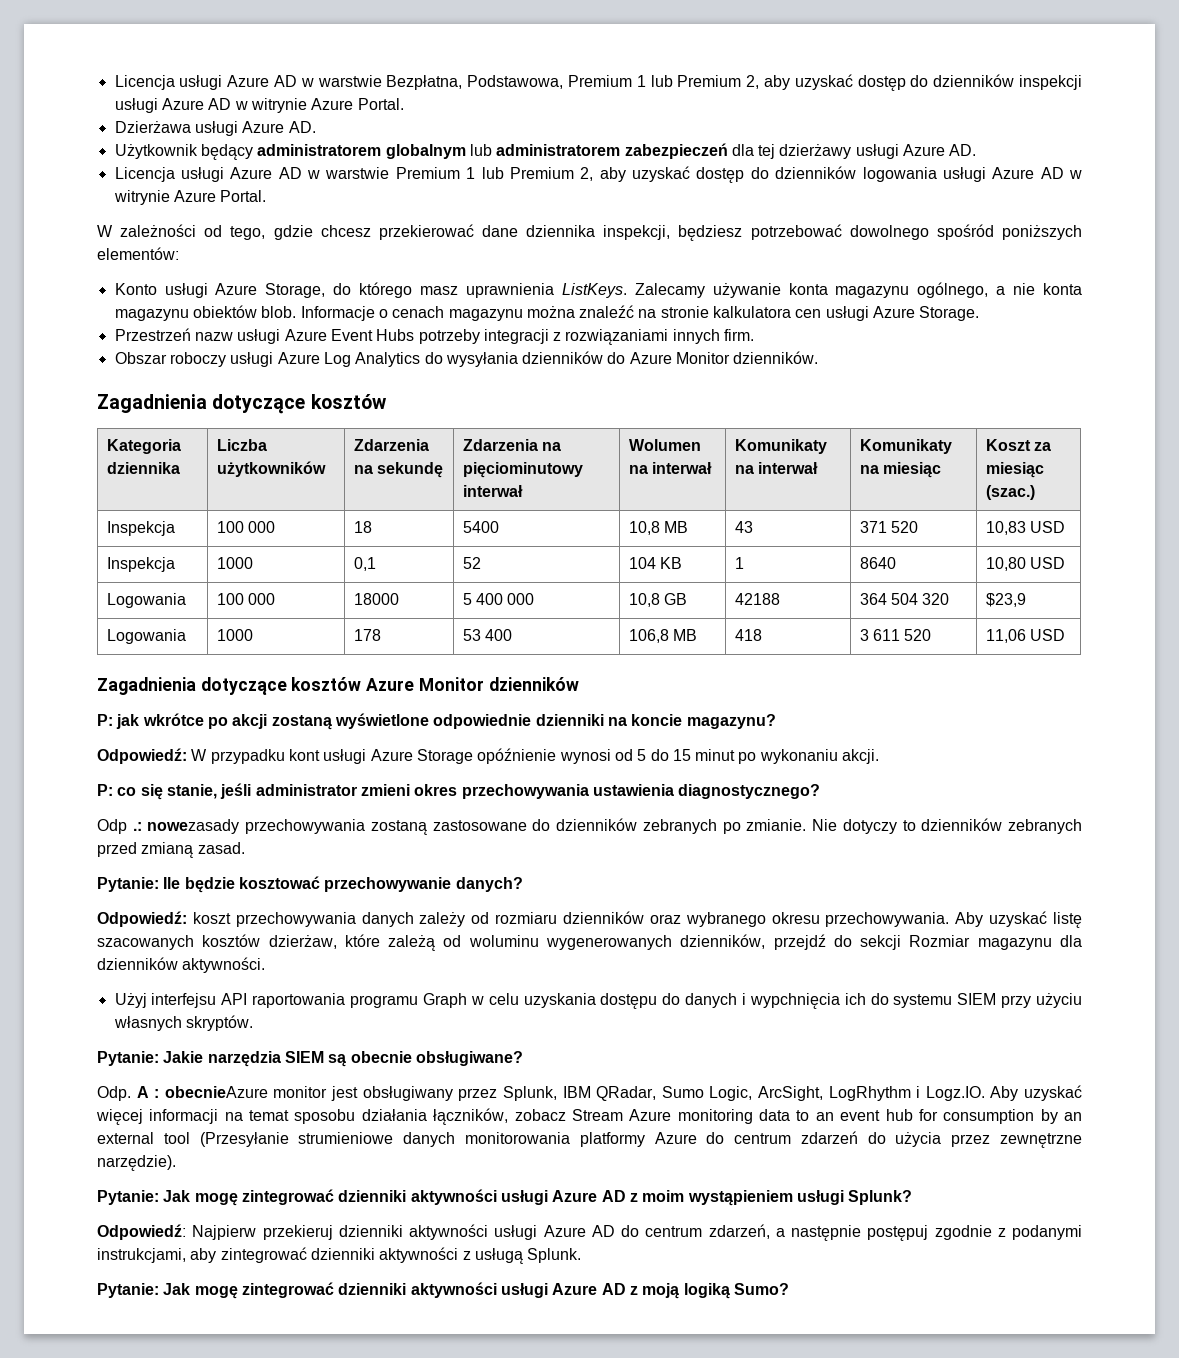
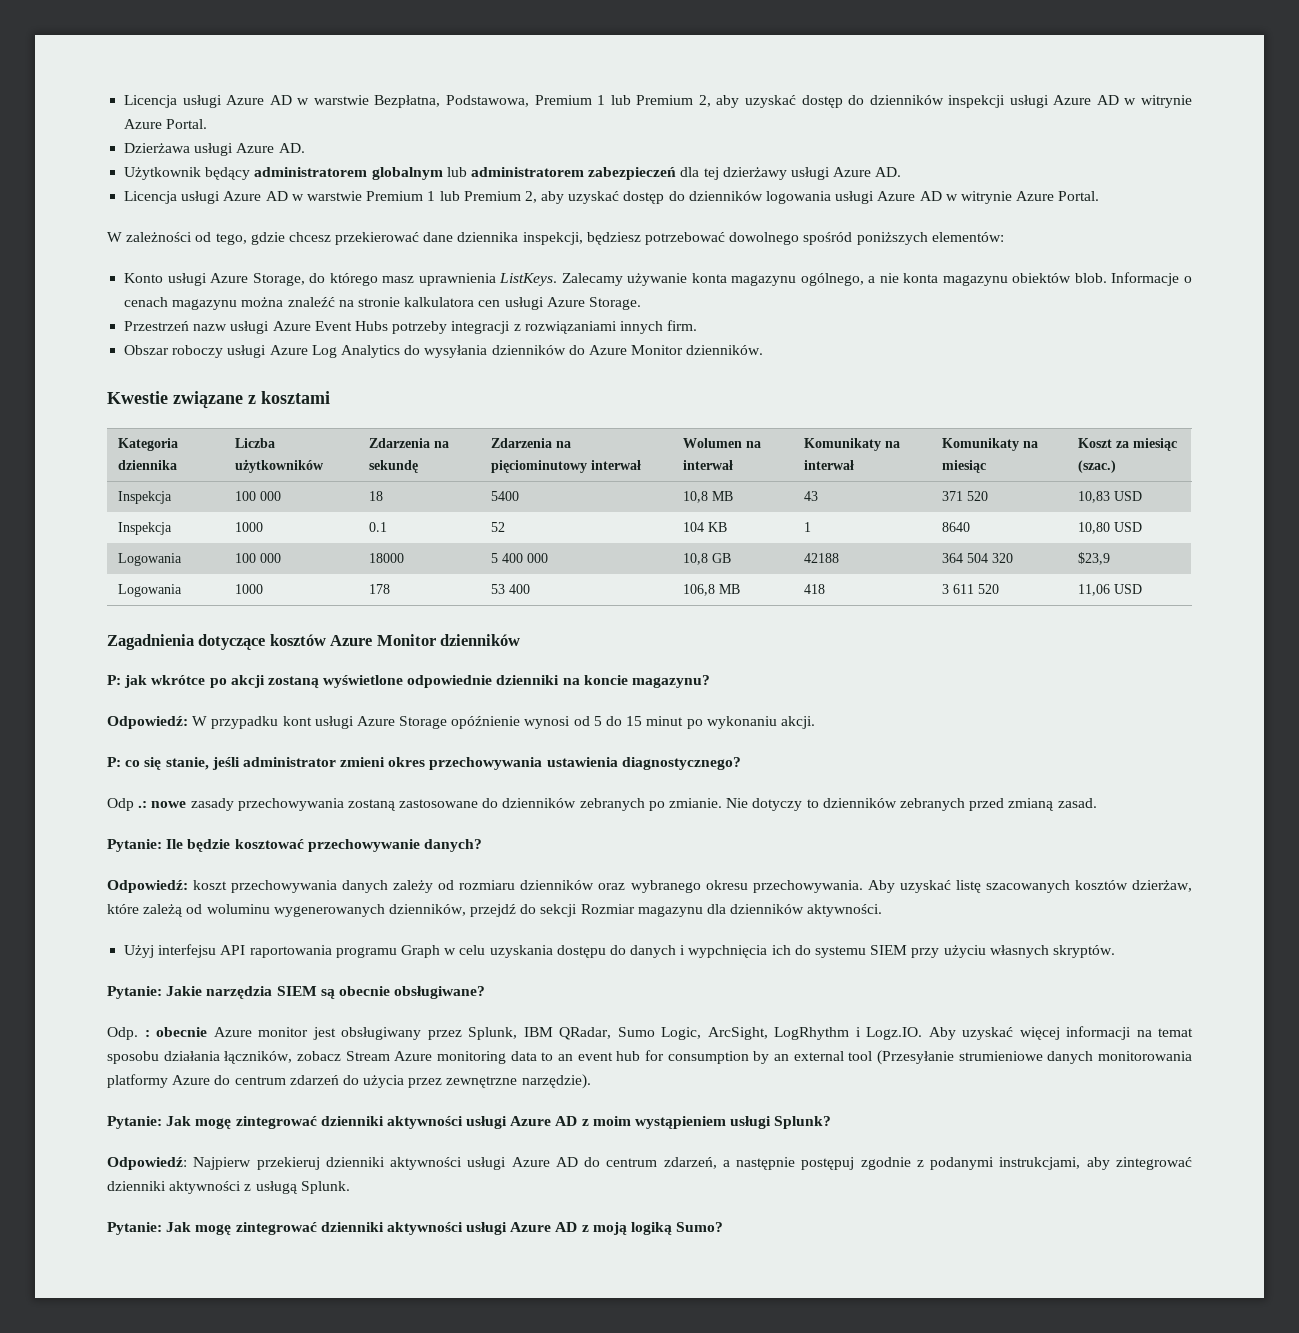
  Obszar roboczy usługi Azure Log Analytics do wysyłania dzienników do Azure Monitor dzienników.
- Zagadnienia dotyczące kosztów
+ Kwestie związane z kosztami
- Inspekcja | 1000 | 0,1 | 52 | 104 KB | 1 | 8640 | 10,80 USD
+ Inspekcja | 1000 | 0.1 | 52 | 104 KB | 1 | 8640 | 10,80 USD
- Odp .: nowezasady przechowywania zostaną zastosowane do dzienników zebranych po zmianie.
+ Odp .: nowe zasady przechowywania zostaną zastosowane do dzienników zebranych po zmianie.
- Odp. A : obecnieAzure monitor jest obsługiwany przez Splunk, IBM QRadar, Sumo Logic, ArcSight, LogRhythm i Logz.IO. Aby uzyskać więcej informacji na temat sposobu działania łączników, zobacz Stream Azure monitoring data to an event hub for consumption by an external tool (Przesyłanie strumieniowe danych monitorowania platformy Azure do centrum zdarzeń do użycia przez zewnętrzne narzędzie).
+ Odp. : obecnie Azure monitor jest obsługiwany przez Splunk, IBM QRadar, Sumo Logic, ArcSight, LogRhythm i Logz.IO. Aby uzyskać więcej informacji na temat sposobu działania łączników, zobacz Stream Azure monitoring data to an event hub for consumption by an external tool (Przesyłanie strumieniowe danych monitorowania platformy Azure do centrum zdarzeń do użycia przez zewnętrzne narzędzie).

